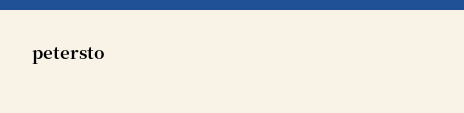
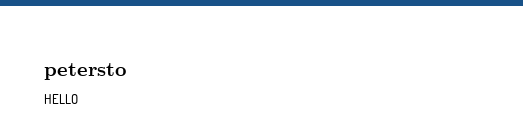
+ HELLO

